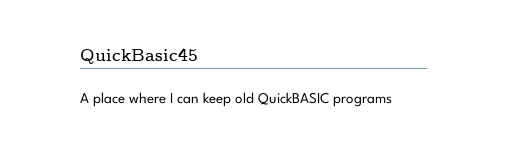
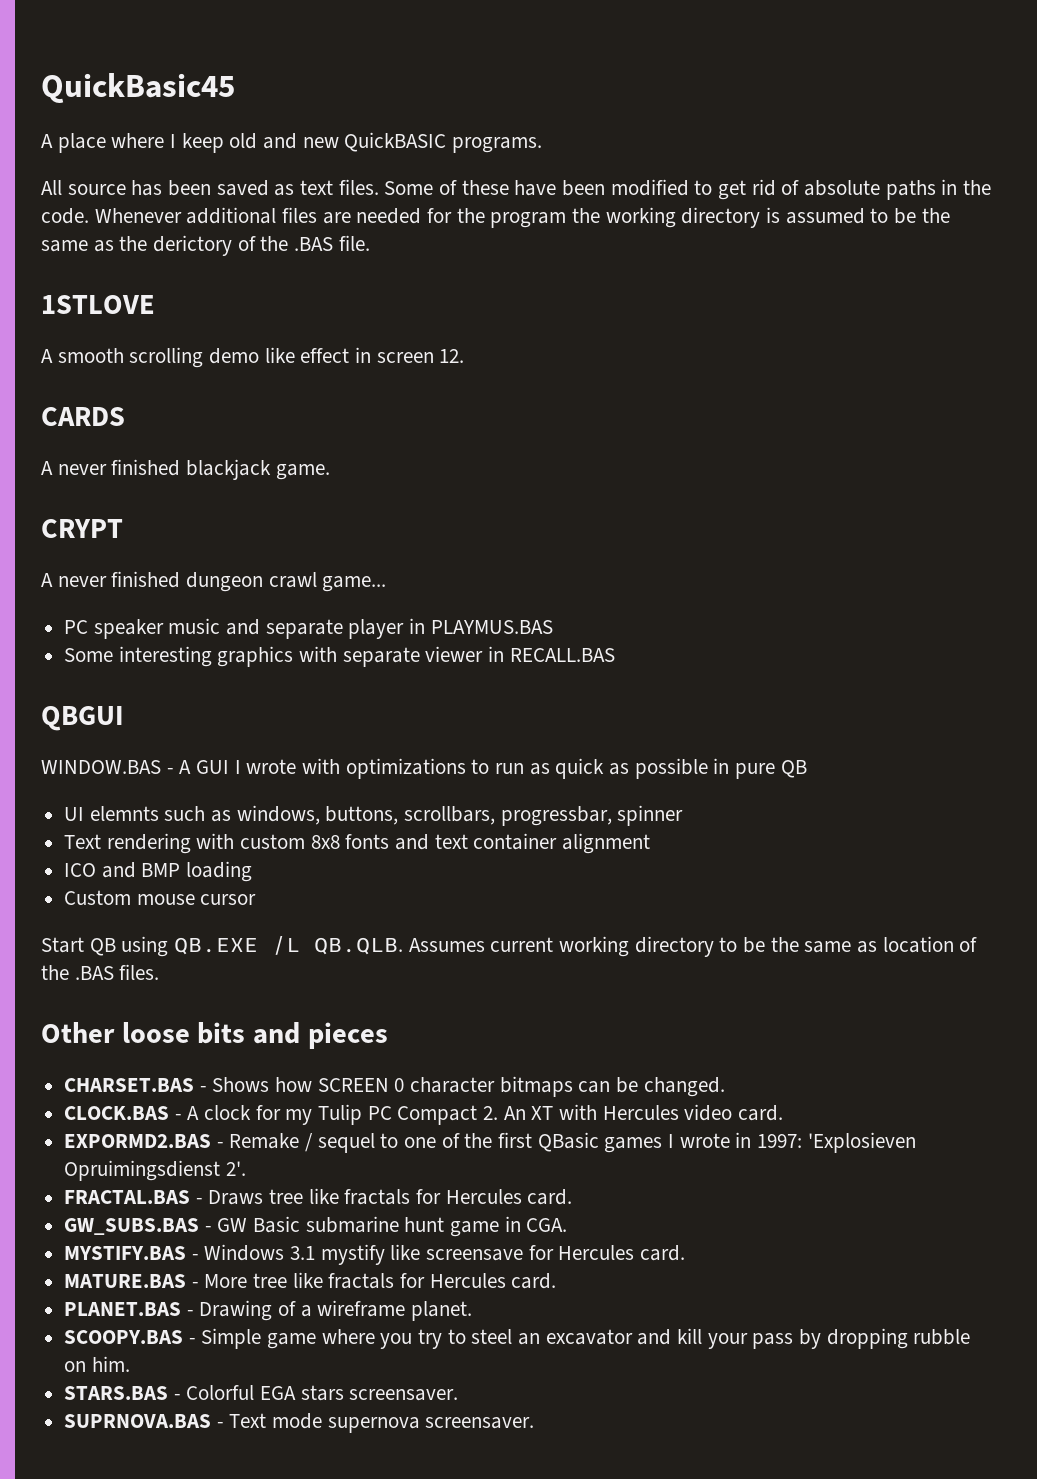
- A place where I can keep old QuickBASIC programs
+ A place where I keep old and new QuickBASIC programs.
+ All source has been saved as text files. Some of these have been modified to get rid of absolute paths in the code. Whenever additional files are needed for the program the working directory is assumed to be the same as the derictory of the .BAS file.
+ 1STLOVE
+ A smooth scrolling demo like effect in screen 12.
+ CARDS
+ A never finished blackjack game.
+ CRYPT
+ A never finished dungeon crawl game...
+ PC speaker music and separate player in PLAYMUS.BAS
+ Some interesting graphics with separate viewer in RECALL.BAS
+ QBGUI
+ WINDOW.BAS - A GUI I wrote with optimizations to run as quick as possible in pure QB
+ UI elemnts such as windows, buttons, scrollbars, progressbar, spinner
+ Text rendering with custom 8x8 fonts and text container alignment
+ ICO and BMP loading
+ Custom mouse cursor
+ Start QB using QB.EXE /L QB.QLB. Assumes current working directory to be the same as location of the .BAS files.
+ Other loose bits and pieces
+ CHARSET.BAS - Shows how SCREEN 0 character bitmaps can be changed.
+ CLOCK.BAS - A clock for my Tulip PC Compact 2. An XT with Hercules video card.
+ EXPORMD2.BAS - Remake / sequel to one of the first QBasic games I wrote in 1997: 'Explosieven Opruimingsdienst 2'.
+ FRACTAL.BAS - Draws tree like fractals for Hercules card.
+ GW_SUBS.BAS - GW Basic submarine hunt game in CGA.
+ MYSTIFY.BAS - Windows 3.1 mystify like screensave for Hercules card.
+ MATURE.BAS - More tree like fractals for Hercules card.
+ PLANET.BAS - Drawing of a wireframe planet.
+ SCOOPY.BAS - Simple game where you try to steel an excavator and kill your pass by dropping rubble on him.
+ STARS.BAS - Colorful EGA stars screensaver.
+ SUPRNOVA.BAS - Text mode supernova screensaver.

